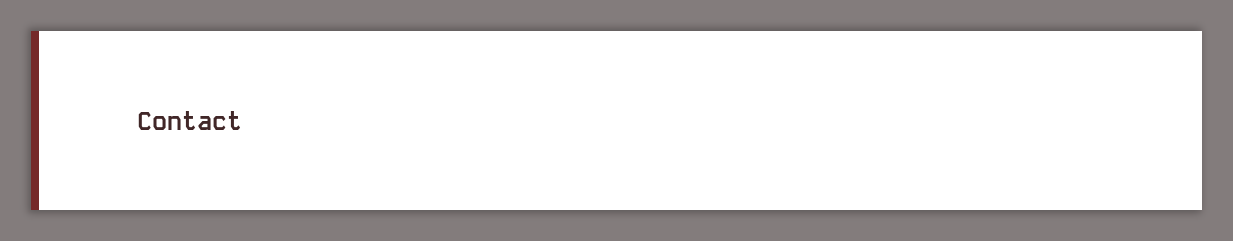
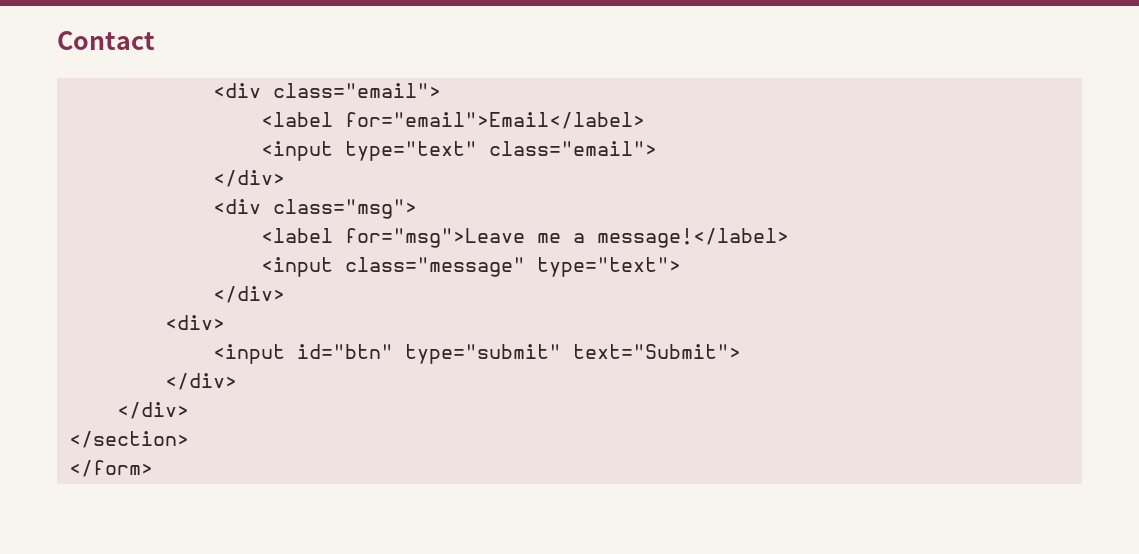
+ <div class="email">
+ <label for="email">Email</label>
+ <input type="text" class="email">
+ </div>
+ <div class="msg">
+ <label for="msg">Leave me a message!</label>
+ <input class="message" type="text">
+ </div>
+ <div>
+ <input id="btn" type="submit" text="Submit">
+ </div>
+ </div>
+ </section>
+ </form>

